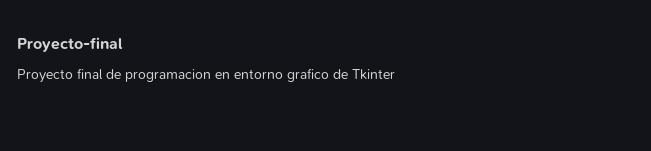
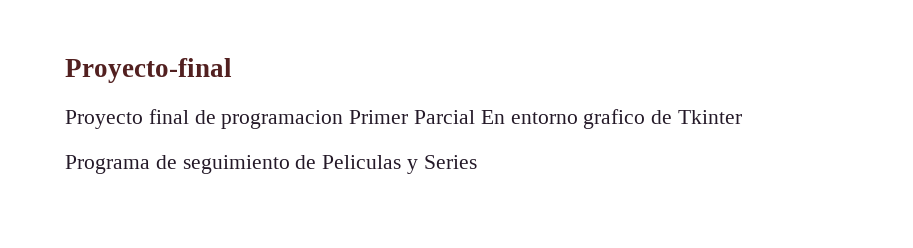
- Proyecto final de programacion en entorno grafico de Tkinter
+ Proyecto final de programacion Primer Parcial En entorno grafico de Tkinter
+ Programa de seguimiento de Peliculas y Series

